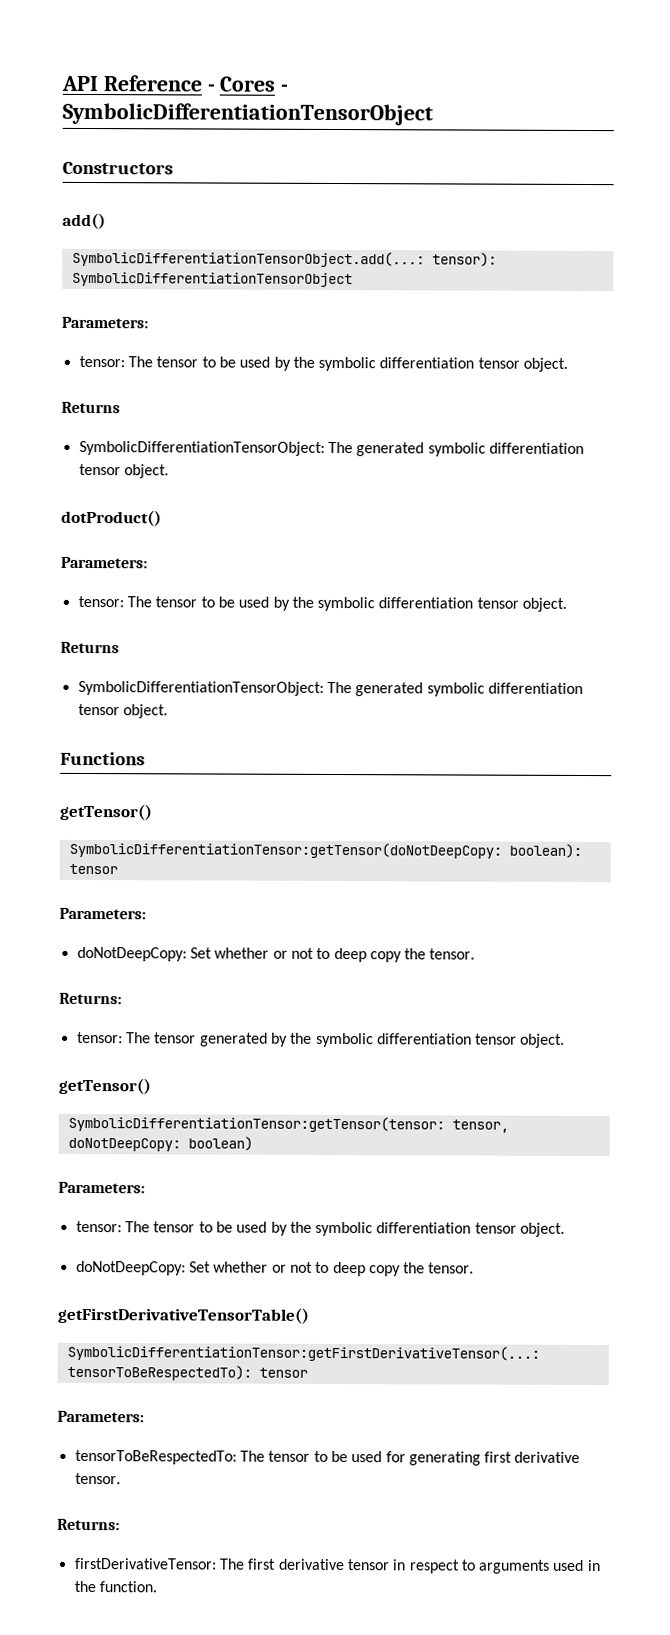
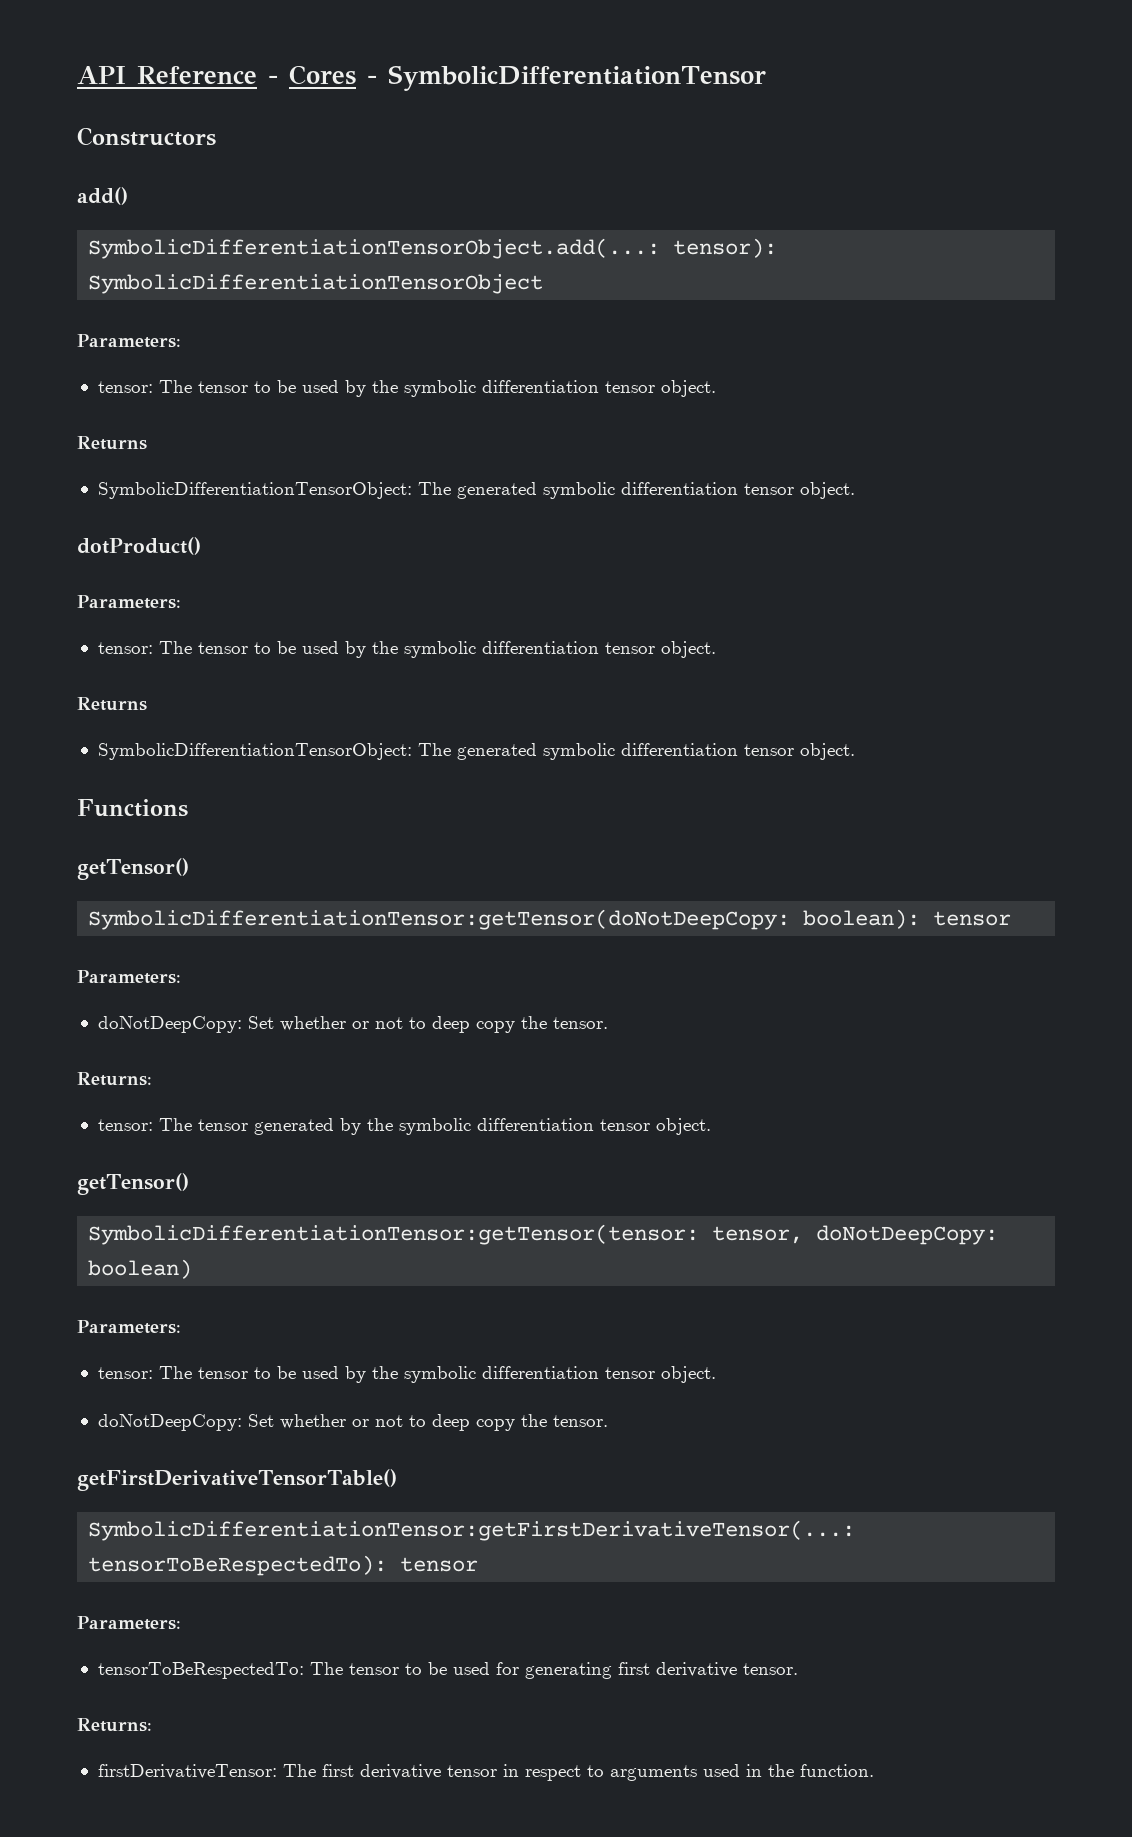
- API Reference - Cores - SymbolicDifferentiationTensorObject
+ API Reference - Cores - SymbolicDifferentiationTensor

